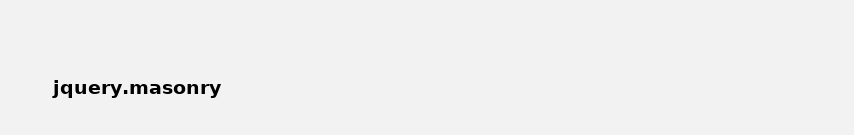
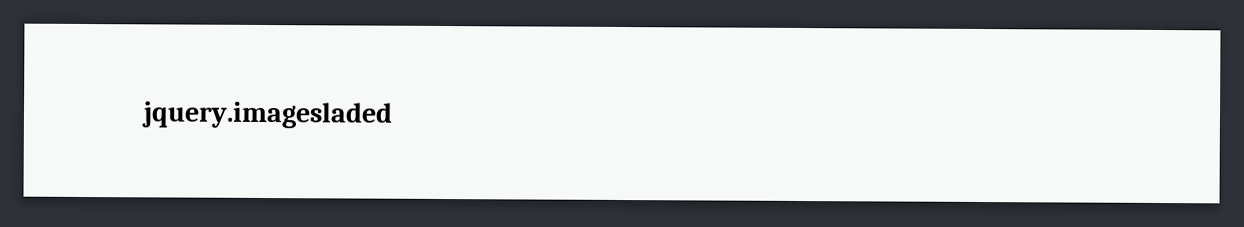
- jquery.masonry
+ jquery.imagesladed

